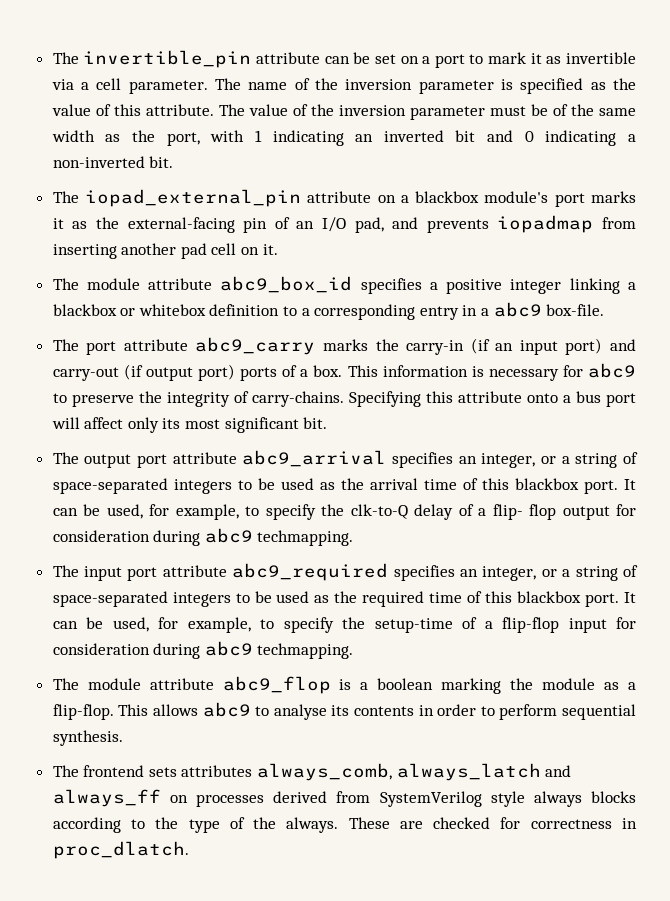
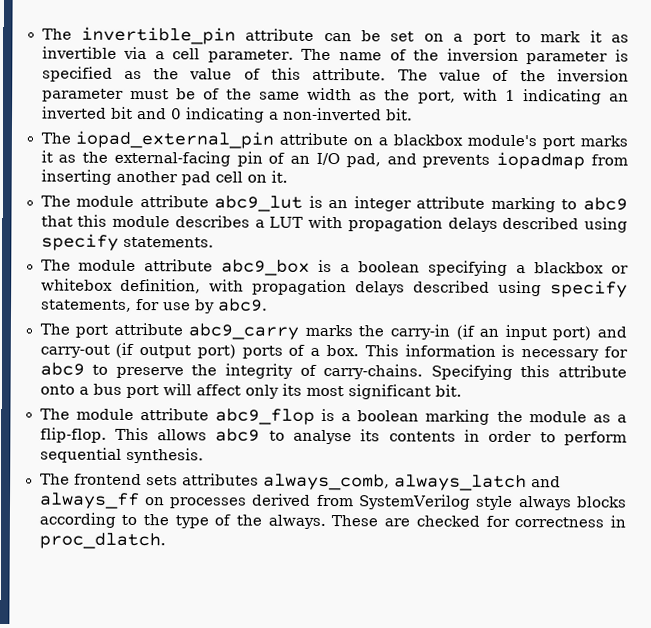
- The module attribute abc9_box_id specifies a positive integer linking a blackbox or whitebox definition to a corresponding entry in a abc9 box-file.
+ The module attribute abc9_lut is an integer attribute marking to abc9 that this module describes a LUT with propagation delays described using specify statements.
+ The module attribute abc9_box is a boolean specifying a blackbox or whitebox definition, with propagation delays described using specify statements, for use by abc9.
- The output port attribute abc9_arrival specifies an integer, or a string of space-separated integers to be used as the arrival time of this blackbox port. It can be used, for example, to specify the clk-to-Q delay of a flip- flop output for consideration during abc9 techmapping.
- The input port attribute abc9_required specifies an integer, or a string of space-separated integers to be used as the required time of this blackbox port. It can be used, for example, to specify the setup-time of a flip-flop input for consideration during abc9 techmapping.

